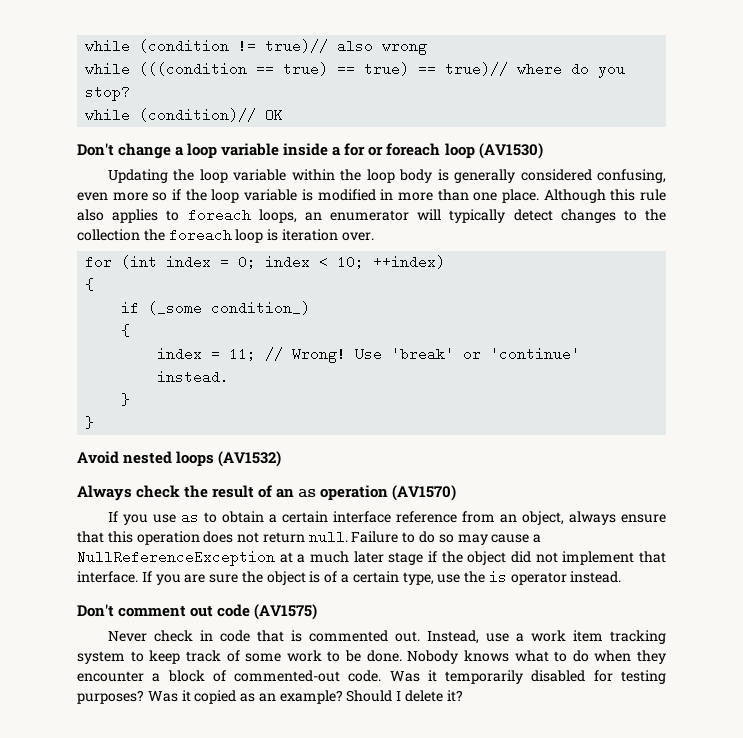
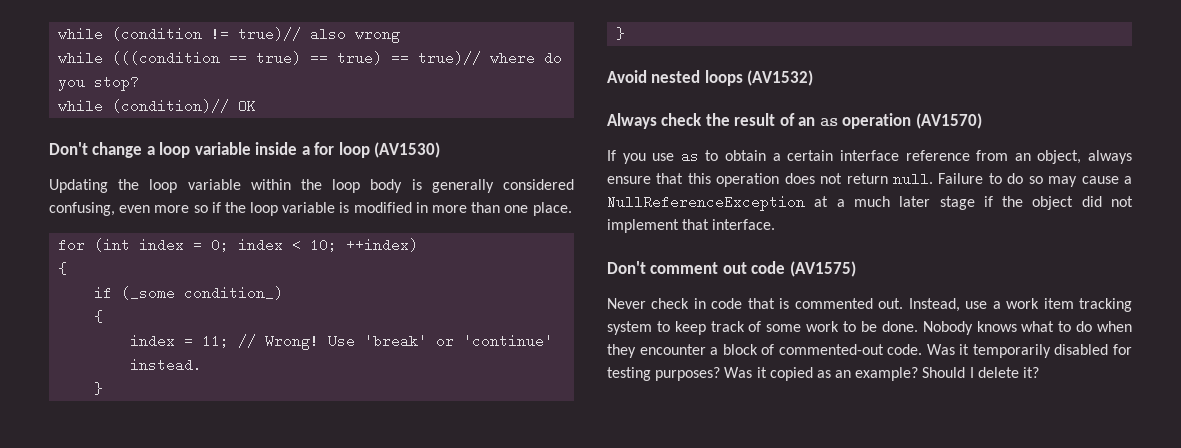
- Don't change a loop variable inside a for or foreach loop (AV1530)
+ Don't change a loop variable inside a for loop (AV1530)
- Although this rule also applies to foreach loops, an enumerator will typically detect changes to the collection the foreach loop is iteration over.
- If you are sure the object is of a certain type, use the is operator instead.

